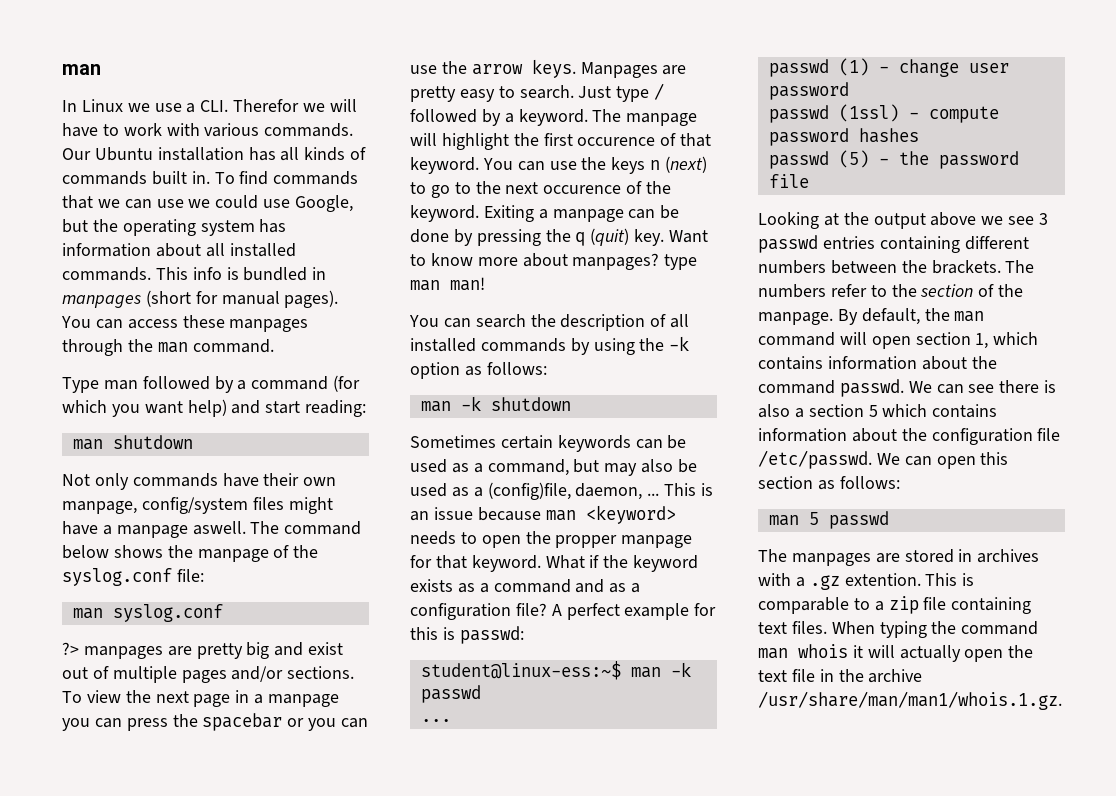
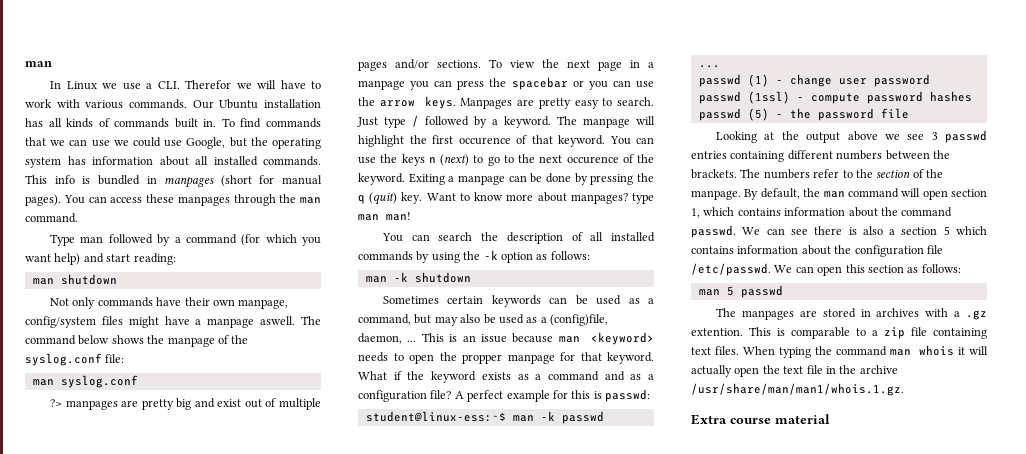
+ Extra course material

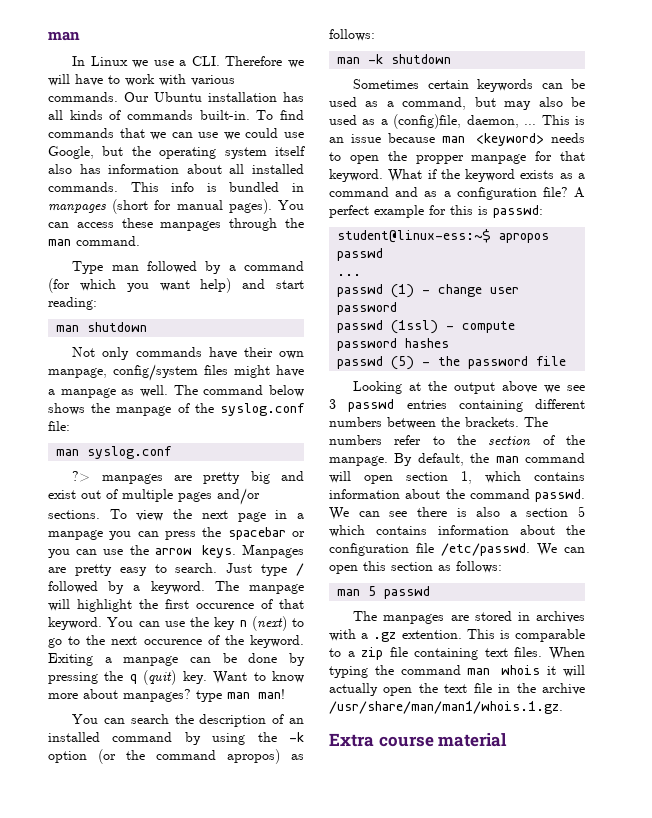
- In Linux we use a CLI. Therefor we will have to work with various commands.
+ In Linux we use a CLI. Therefore we will have to work with various commands.
- Our Ubuntu installation has all kinds of commands built in.
+ Our Ubuntu installation has all kinds of commands built-in.
- To find commands that we can use we could use Google, but the operating system has information about all installed commands.
+ To find commands that we can use we could use Google, but the operating system itself also has information about all installed commands.
- Not only commands have their own manpage, config/system files might have a manpage aswell.
+ Not only commands have their own manpage, config/system files might have a manpage as well.
- You can use the keys n (next) to go to the next occurence of the keyword.
+ You can use the key n (next) to go to the next occurence of the keyword.
- You can search the description of all installed commands by using the -k option as follows:
+ You can search the description of an installed command by using the -k option (or the command apropos) as follows:
- student@linux-ess:~$ man -k passwd
+ student@linux-ess:~$ apropos passwd

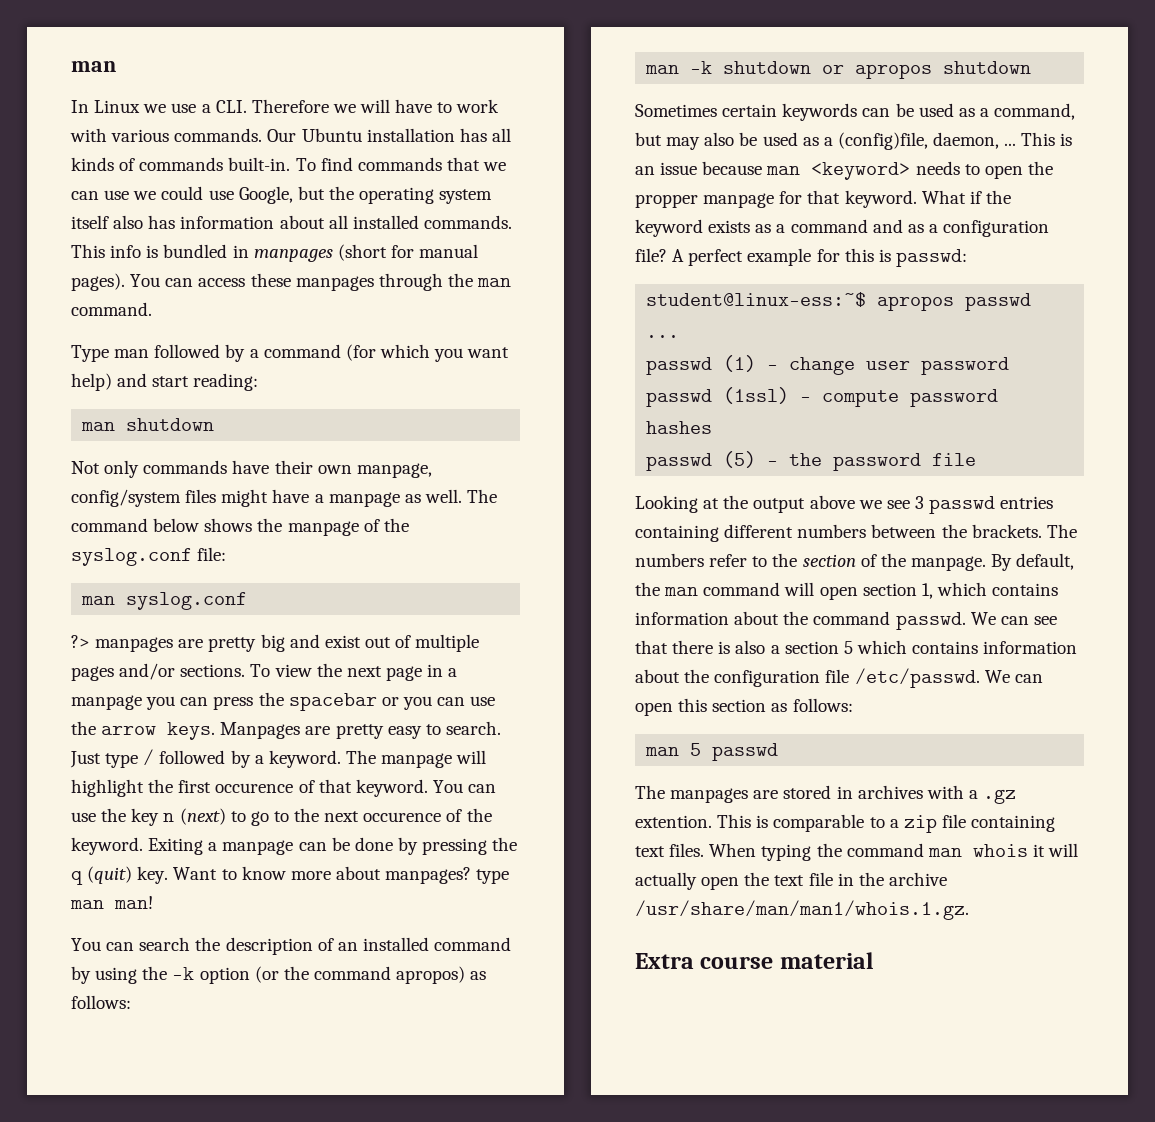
- man -k shutdown
+ man -k shutdown or apropos shutdown
- We can see there is also a section 5 which contains information about the configuration file /etc/passwd.
+ We can see that there is also a section 5 which contains information about the configuration file /etc/passwd.

